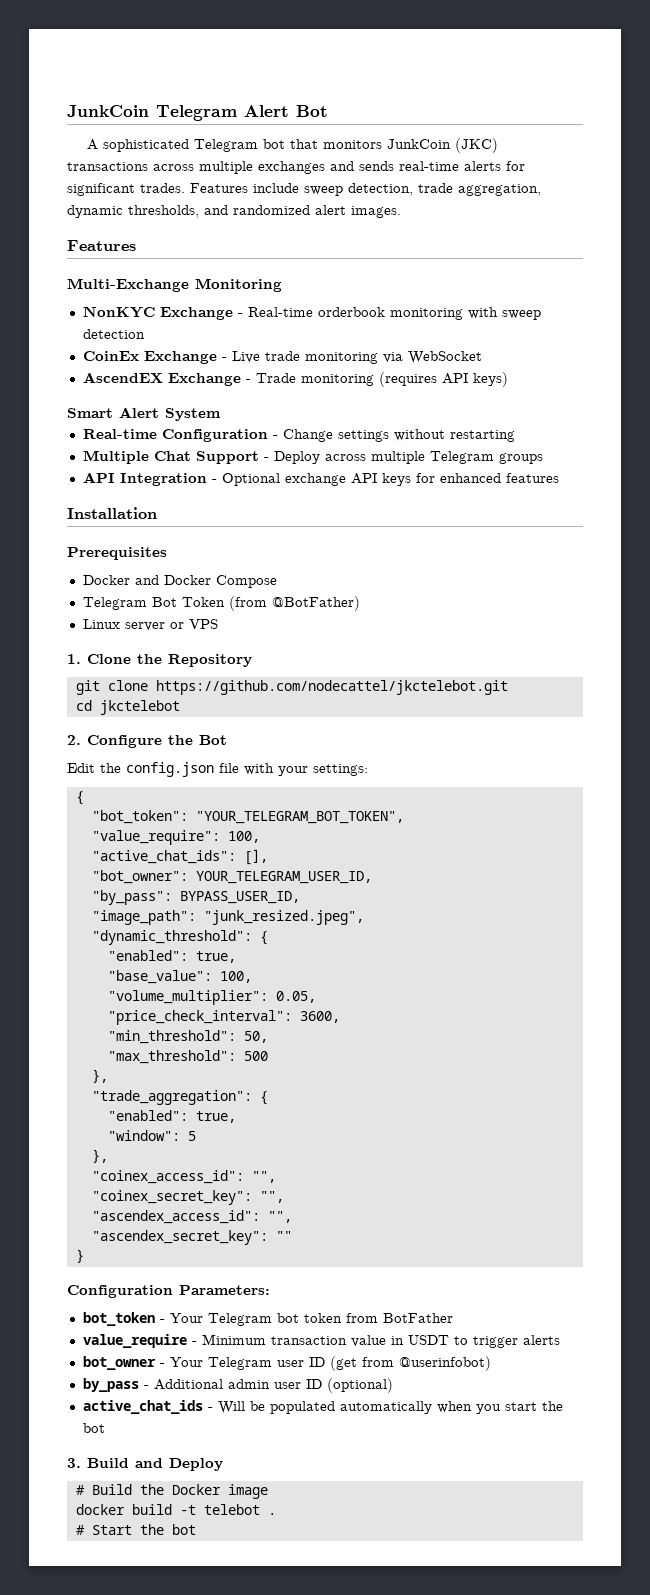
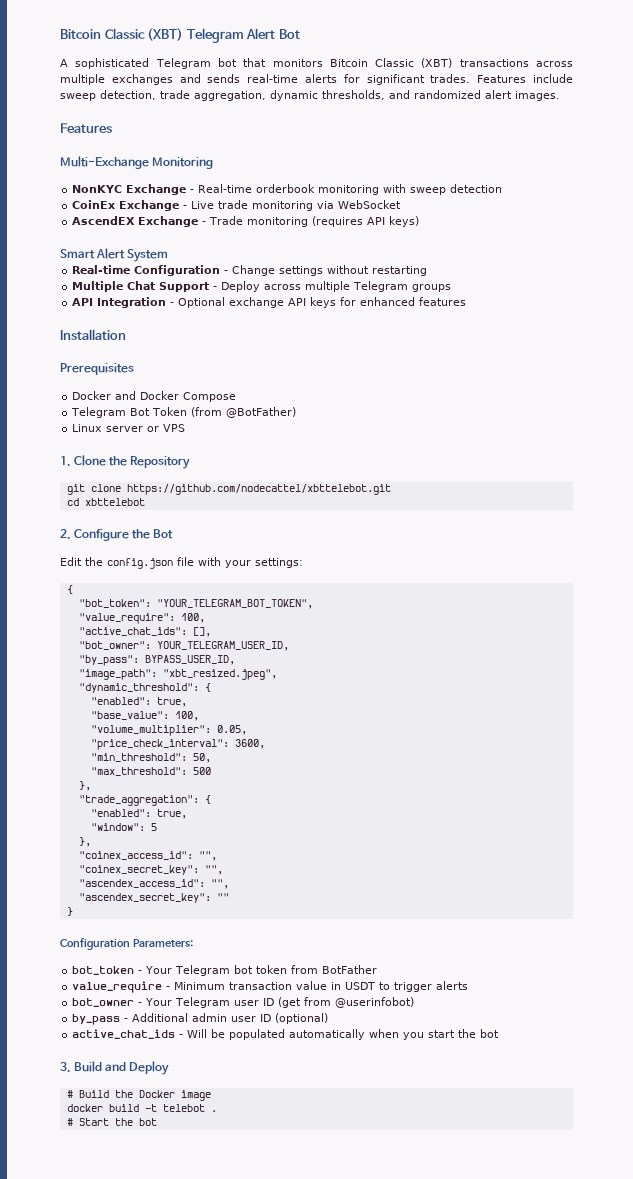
- JunkCoin Telegram Alert Bot
+ Bitcoin Classic (XBT) Telegram Alert Bot
- A sophisticated Telegram bot that monitors JunkCoin (JKC) transactions across multiple exchanges and sends real-time alerts for significant trades.
+ A sophisticated Telegram bot that monitors Bitcoin Classic (XBT) transactions across multiple exchanges and sends real-time alerts for significant trades.
- git clone https://github.com/nodecattel/jkctelebot.git
+ git clone https://github.com/nodecattel/xbttelebot.git
- cd jkctelebot
+ cd xbttelebot
- "image_path": "junk_resized.jpeg",
+ "image_path": "xbt_resized.jpeg",

